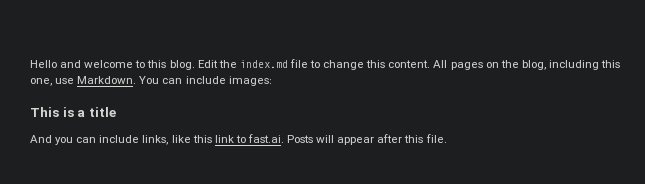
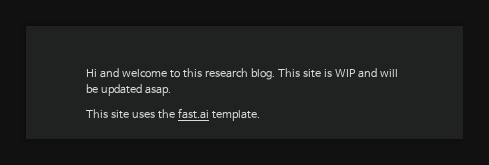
- Hello and welcome to this blog. Edit the index.md file to change this content. All pages on the blog, including this one, use Markdown. You can include images:
- This is a title
- And you can include links, like this link to fast.ai. Posts will appear after this file.
+ Hi and welcome to this research blog. This site is WIP and will be updated asap.
+ This site uses the fast.ai template.

